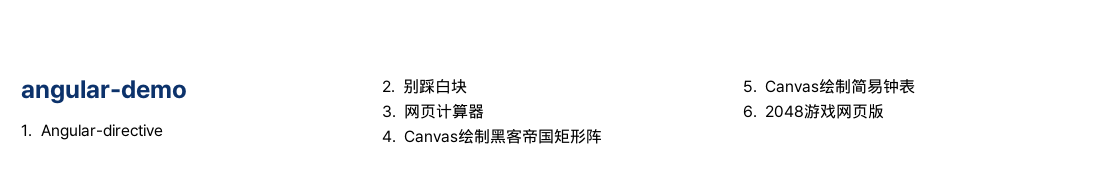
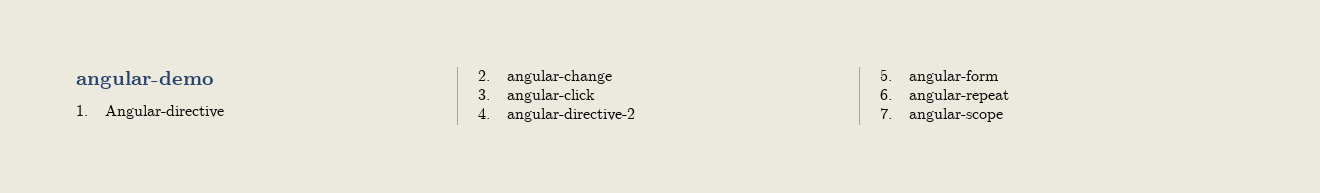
- 2.别踩白块
+ 2. angular-change
- 3.网页计算器
+ 3. angular-click
- 4. Canvas绘制黑客帝国矩形阵
- 5. Canvas绘制简易钟表
- 6. 2048游戏网页版
+ 4. angular-directive-2
+ 5. angular-form
+ 6. angular-repeat
+ 7. angular-scope

